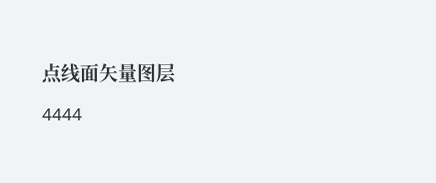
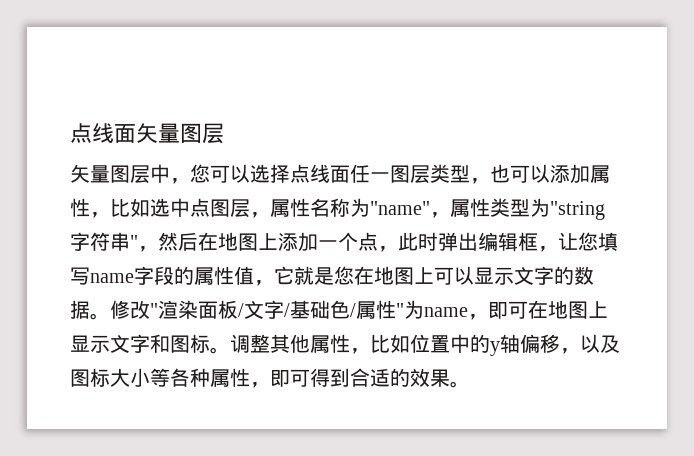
- 4444
+ 矢量图层中，您可以选择点线面任一图层类型，也可以添加属性，比如选中点图层，属性名称为"name"，属性类型为"string字符串"，然后在地图上添加一个点，此时弹出编辑框，让您填写name字段的属性值，它就是您在地图上可以显示文字的数据。修改"渲染面板/文字/基础色/属性"为name，即可在地图上显示文字和图标。调整其他属性，比如位置中的y轴偏移，以及图标大小等各种属性，即可得到合适的效果。

